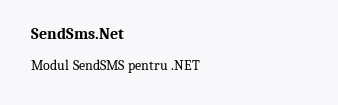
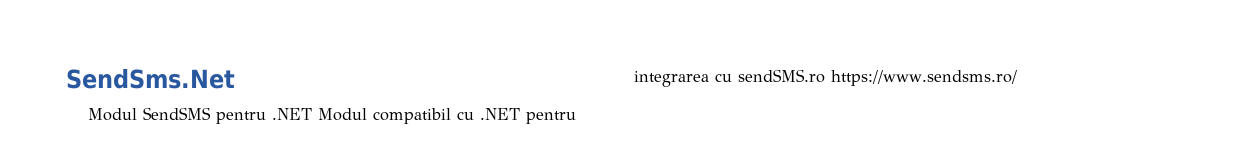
- Modul SendSMS pentru .NET
+ Modul SendSMS pentru .NET Modul compatibil cu .NET pentru integrarea cu sendSMS.ro https://www.sendsms.ro/

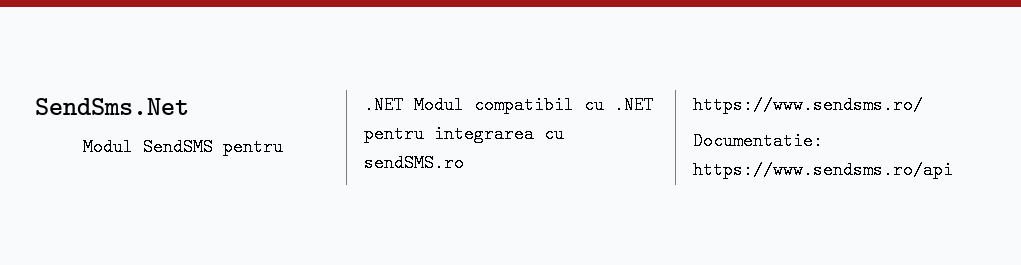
+ Documentatie: https://www.sendsms.ro/api

